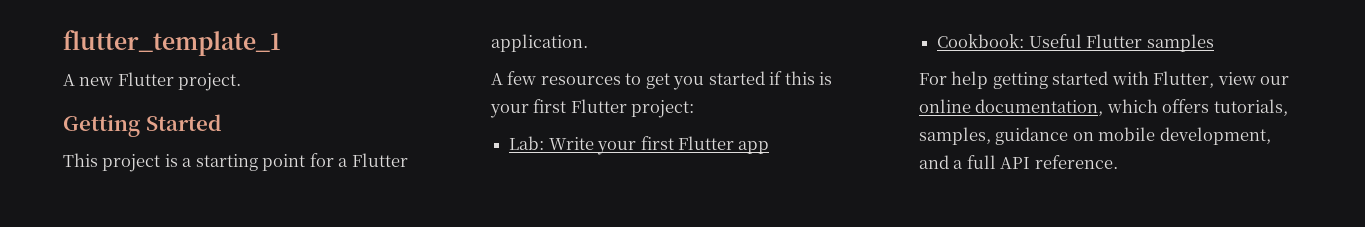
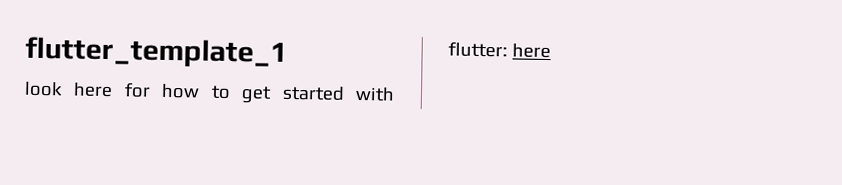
- A new Flutter project.
- Getting Started
- This project is a starting point for a Flutter application.
- A few resources to get you started if this is your first Flutter project:
- Lab: Write your first Flutter app
- Cookbook: Useful Flutter samples
- For help getting started with Flutter, view our online documentation, which offers tutorials, samples, guidance on mobile development, and a full API reference.
+ look here for how to get started with flutter: here

